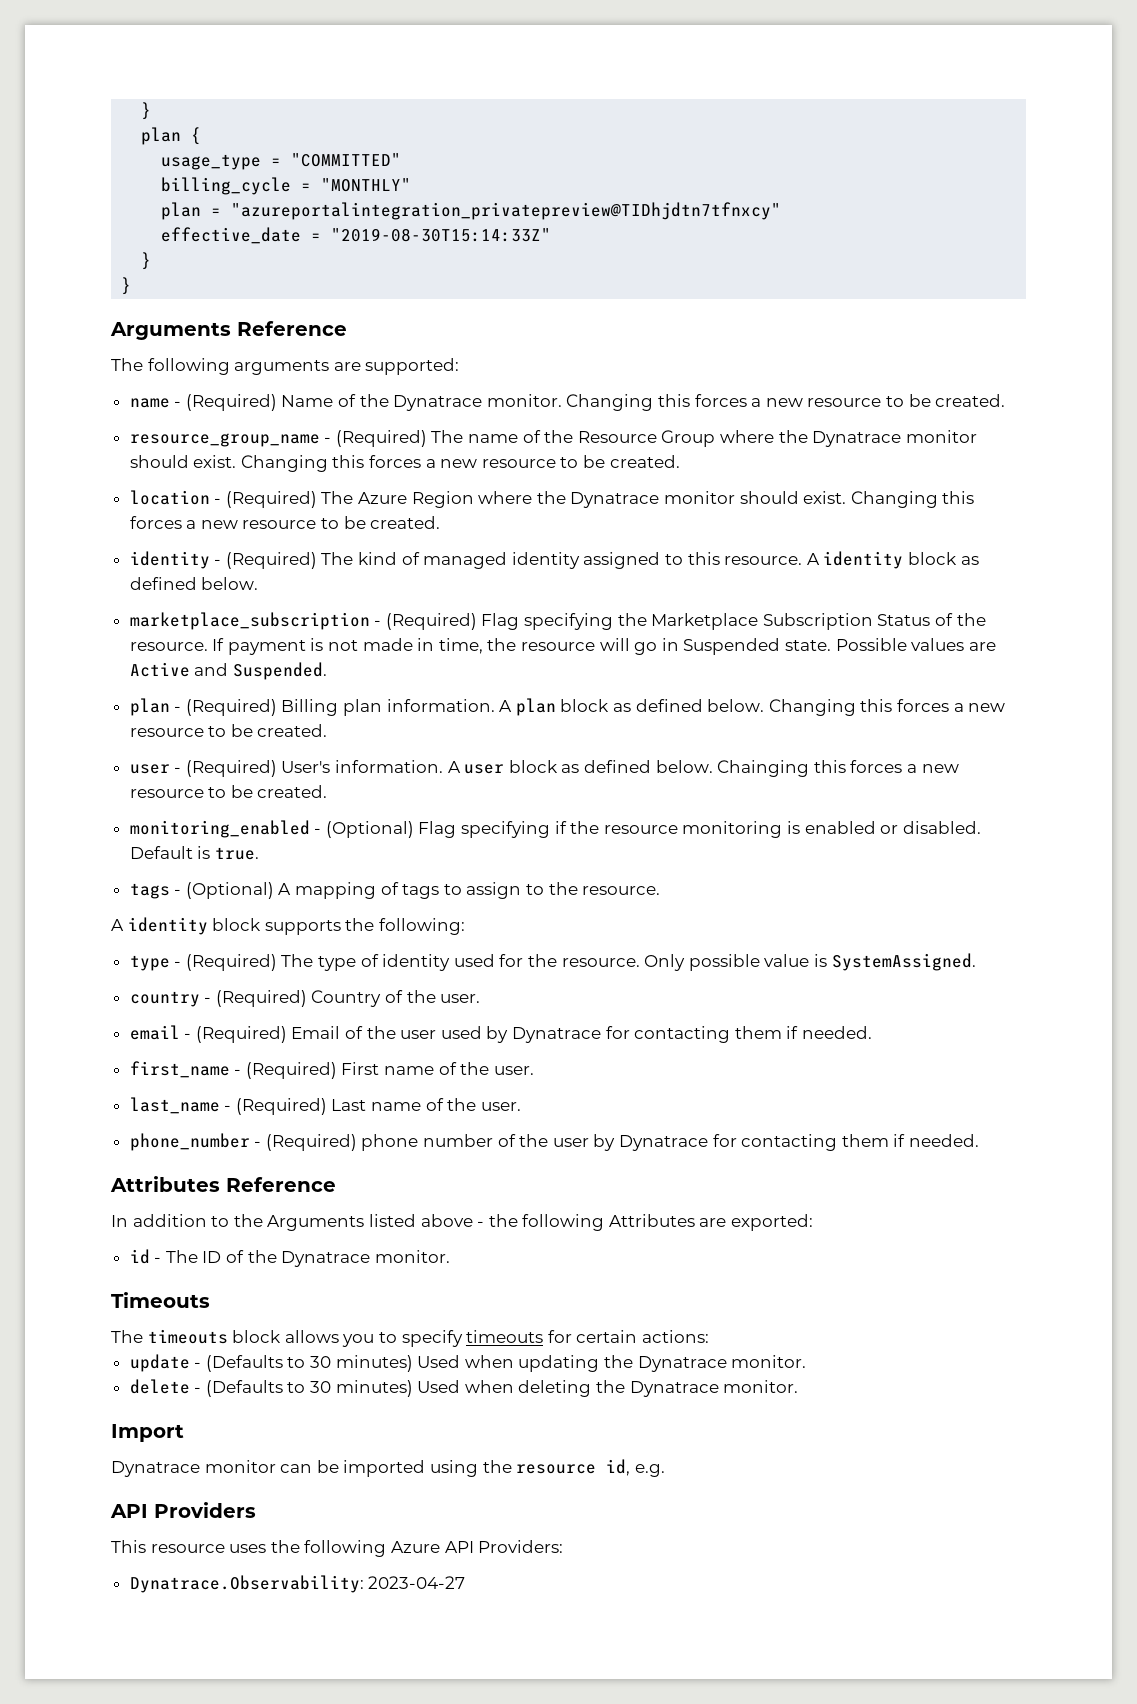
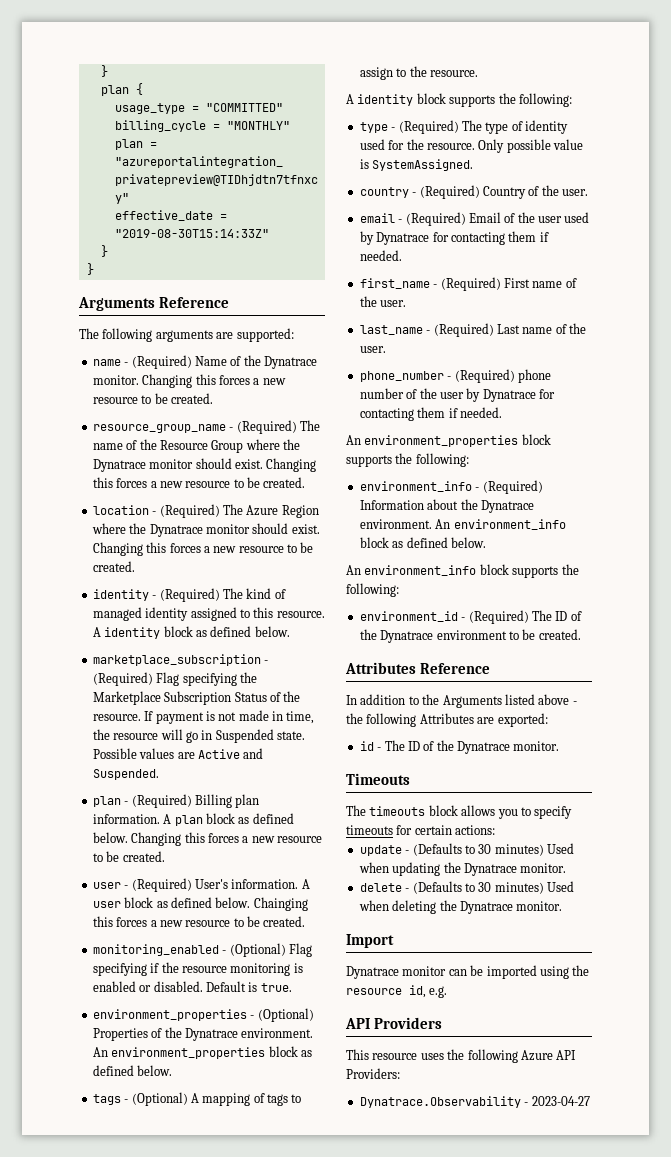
+ environment_properties - (Optional) Properties of the Dynatrace environment. An environment_properties block as defined below.
+ An environment_properties block supports the following:
+ environment_info - (Required) Information about the Dynatrace environment. An environment_info block as defined below.
+ An environment_info block supports the following:
+ environment_id - (Required) The ID of the Dynatrace environment to be created.
- Dynatrace.Observability: 2023-04-27
+ Dynatrace.Observability - 2023-04-27

